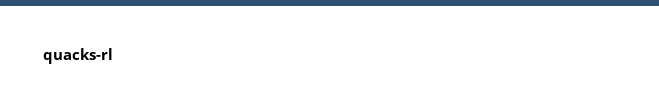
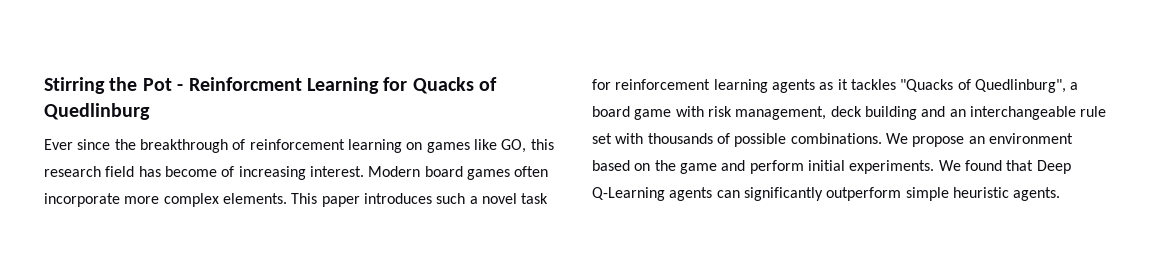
- quacks-rl
+ Stirring the Pot - Reinforcment Learning for Quacks of Quedlinburg
+ Ever since the breakthrough of reinforcement learning on games like GO, this research field has become of increasing interest. Modern board games often incorporate more complex elements. This paper introduces such a novel task for reinforcement learning agents as it tackles "Quacks of Quedlinburg", a board game with risk management, deck building and an interchangeable rule set with thousands of possible combinations. We propose an environment based on the game and perform initial experiments. We found that Deep Q-Learning agents can significantly outperform simple heuristic agents.

